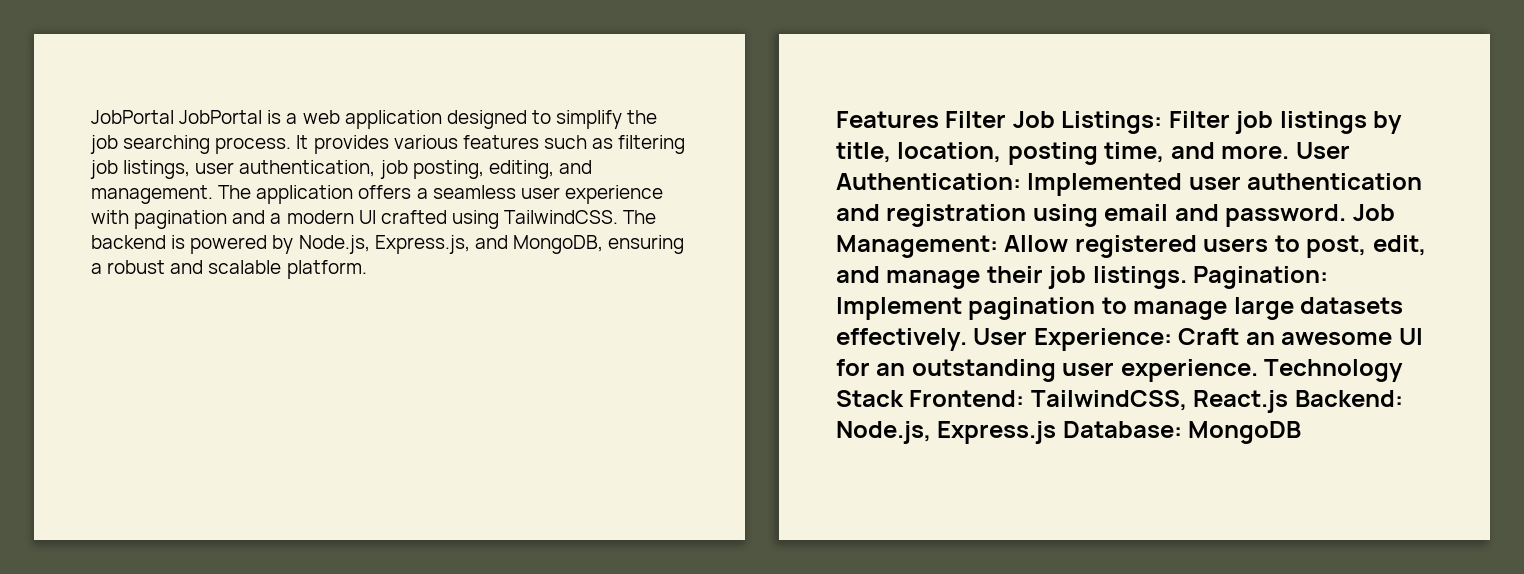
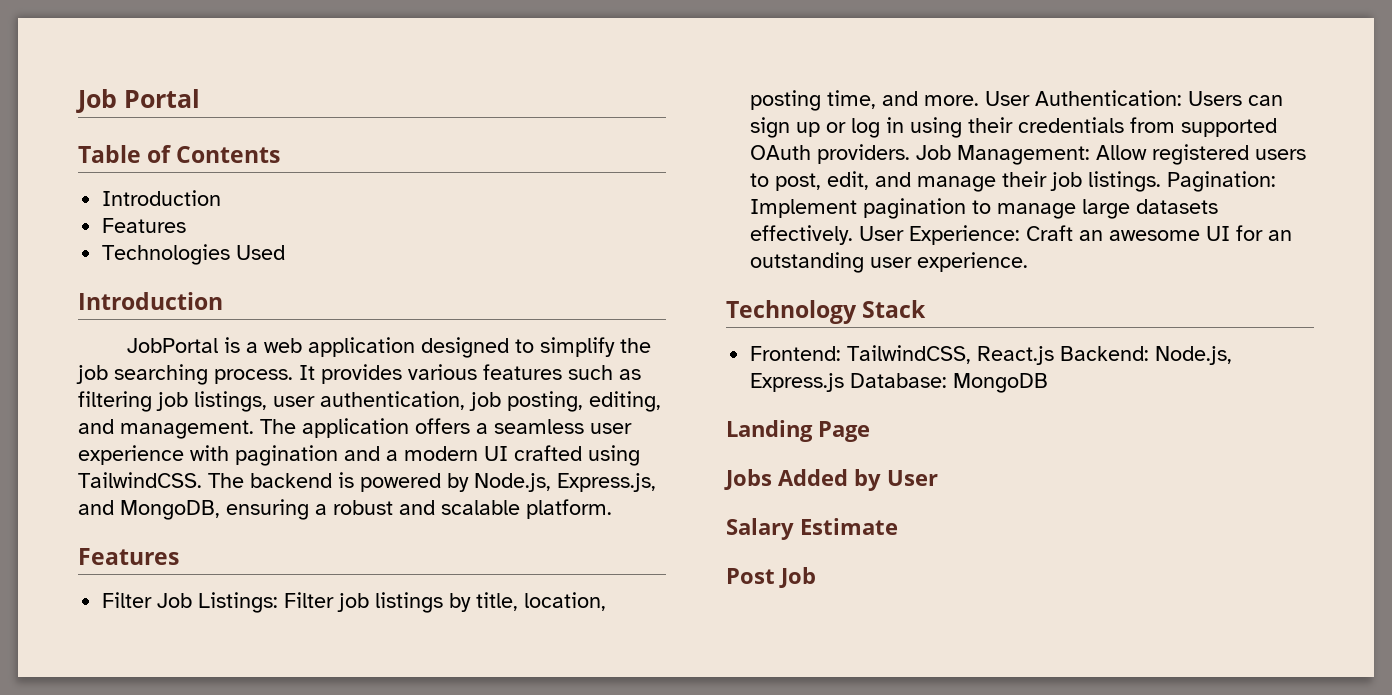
- JobPortal JobPortal is a web application designed to simplify the job searching process.
+ Job Portal
+ Table of Contents
+ Introduction
+ Features
+ Technologies Used
+ Introduction
+ JobPortal is a web application designed to simplify the job searching process.
  The backend is powered by Node.js, Express.js, and MongoDB, ensuring a robust and scalable platform.
- Features Filter Job Listings: Filter job listings by title, location, posting time, and more.
+ Features
+ Filter Job Listings: Filter job listings by title, location, posting time, and more.
- User Authentication: Implemented user authentication and registration using email and password.
+ User Authentication: Users can sign up or log in using their credentials from supported OAuth providers.
- User Experience: Craft an awesome UI for an outstanding user experience. Technology Stack Frontend: TailwindCSS, React.js Backend: Node.js, Express.js Database: MongoDB
+ User Experience: Craft an awesome UI for an outstanding user experience.
+ Technology Stack
+ Frontend: TailwindCSS, React.js Backend: Node.js, Express.js Database: MongoDB
+ Landing Page
+ Jobs Added by User
+ Salary Estimate
+ Post Job

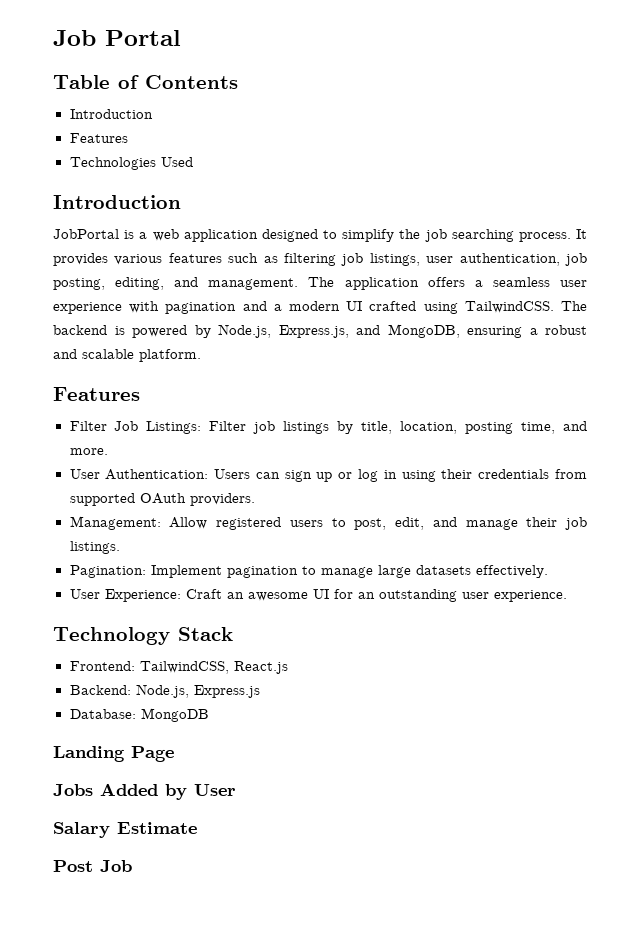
- Filter Job Listings: Filter job listings by title, location, posting time, and more. User Authentication: Users can sign up or log in using their credentials from supported OAuth providers. Job Management: Allow registered users to post, edit, and manage their job listings. Pagination: Implement pagination to manage large datasets effectively. User Experience: Craft an awesome UI for an outstanding user experience.
+ Filter Job Listings: Filter job listings by title, location, posting time, and more.
+ User Authentication: Users can sign up or log in using their credentials from supported OAuth providers.
+ Management: Allow registered users to post, edit, and manage their job listings.
+ Pagination: Implement pagination to manage large datasets effectively.
+ User Experience: Craft an awesome UI for an outstanding user experience.
- Frontend: TailwindCSS, React.js Backend: Node.js, Express.js Database: MongoDB
+ Frontend: TailwindCSS, React.js
+ Backend: Node.js, Express.js
+ Database: MongoDB

